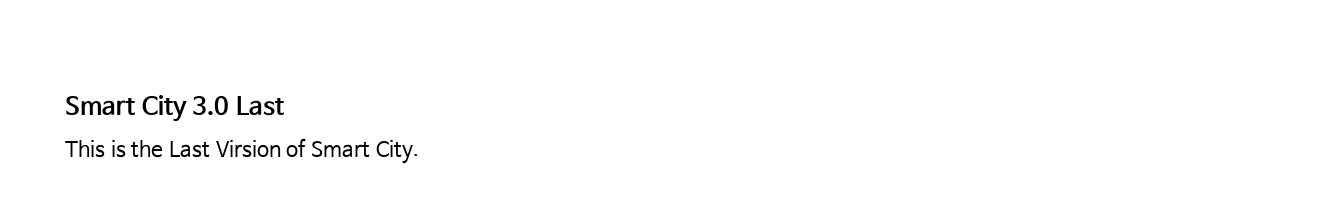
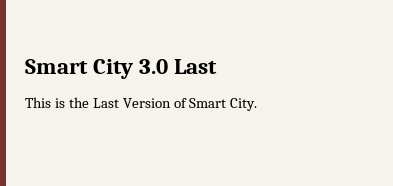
- This is the Last Virsion of Smart City.
+ This is the Last Version of Smart City.

